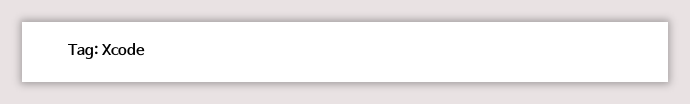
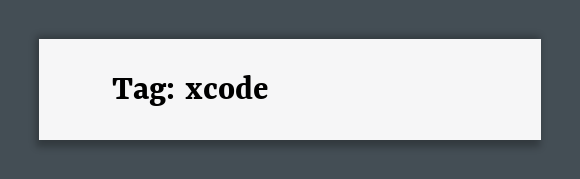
- Tag: Xcode
+ Tag: xcode

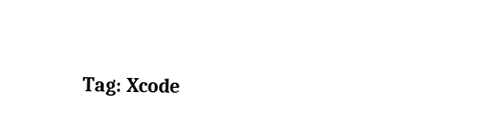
- Tag: xcode
+ Tag: Xcode

